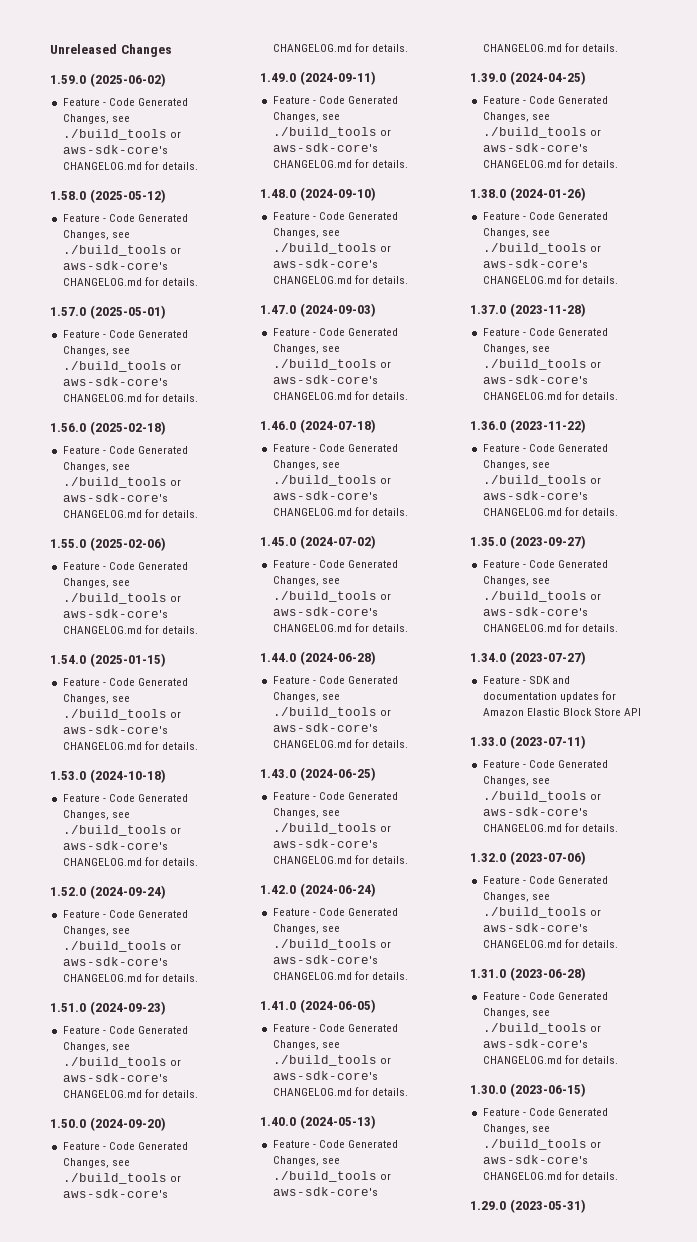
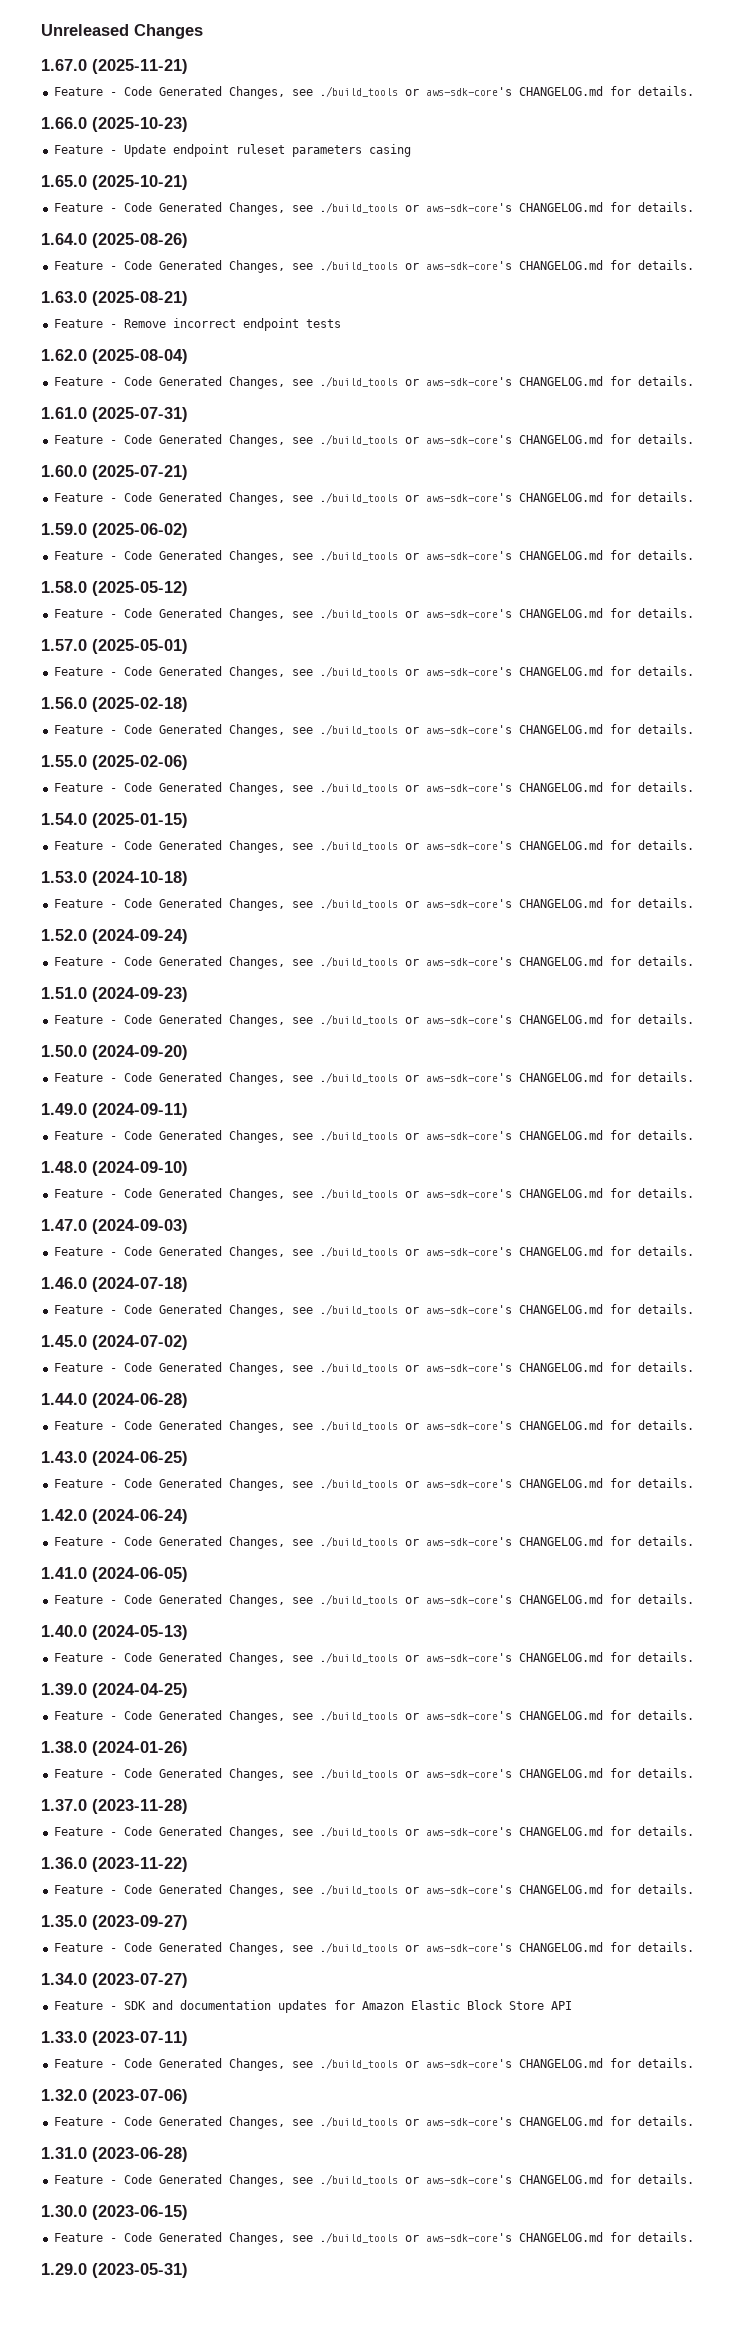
+ 1.67.0 (2025-11-21)
+ Feature - Code Generated Changes, see ./build_tools or aws-sdk-core's CHANGELOG.md for details.
+ 1.66.0 (2025-10-23)
+ Feature - Update endpoint ruleset parameters casing
+ 1.65.0 (2025-10-21)
+ Feature - Code Generated Changes, see ./build_tools or aws-sdk-core's CHANGELOG.md for details.
+ 1.64.0 (2025-08-26)
+ Feature - Code Generated Changes, see ./build_tools or aws-sdk-core's CHANGELOG.md for details.
+ 1.63.0 (2025-08-21)
+ Feature - Remove incorrect endpoint tests
+ 1.62.0 (2025-08-04)
+ Feature - Code Generated Changes, see ./build_tools or aws-sdk-core's CHANGELOG.md for details.
+ 1.61.0 (2025-07-31)
+ Feature - Code Generated Changes, see ./build_tools or aws-sdk-core's CHANGELOG.md for details.
+ 1.60.0 (2025-07-21)
+ Feature - Code Generated Changes, see ./build_tools or aws-sdk-core's CHANGELOG.md for details.

